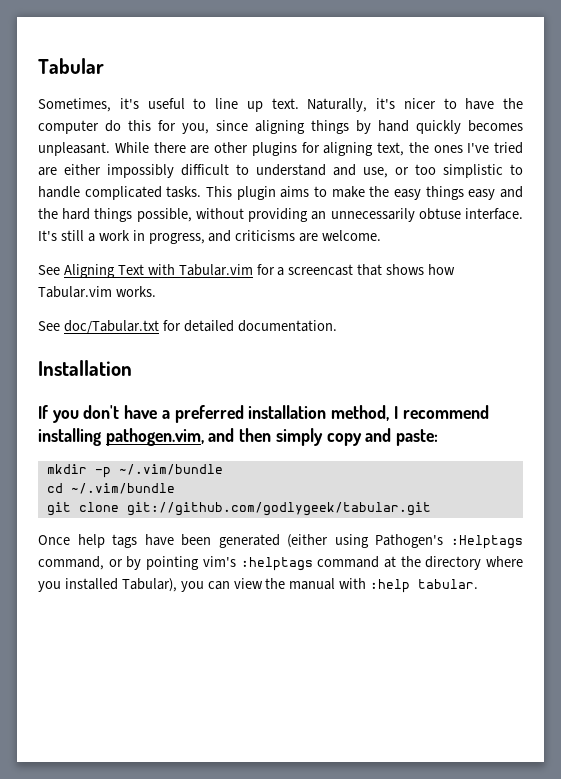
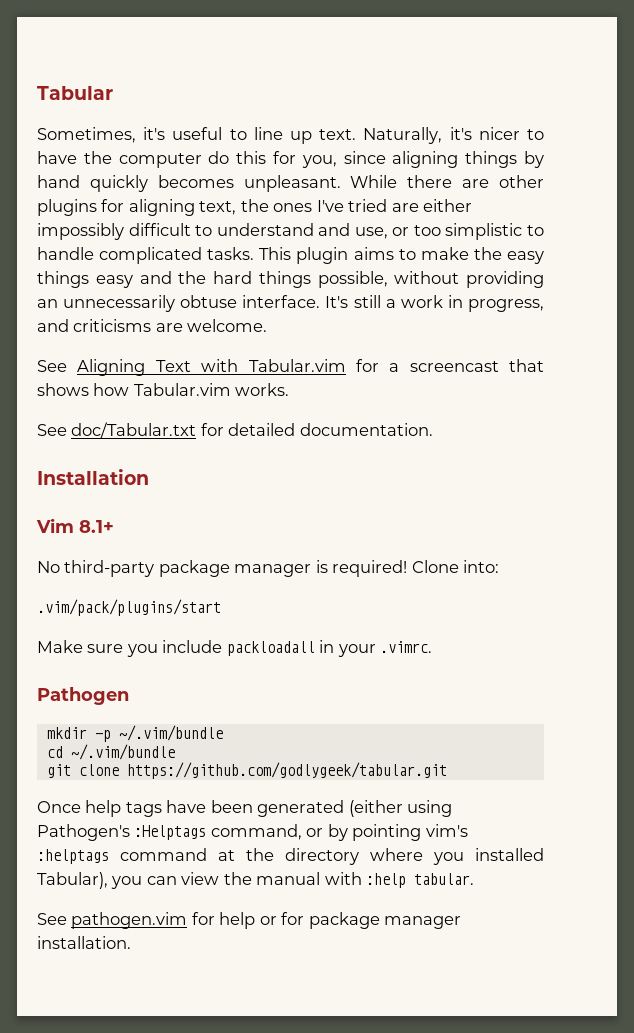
- If you don't have a preferred installation method, I recommend installing pathogen.vim, and then simply copy and paste:
+ Vim 8.1+
+ No third-party package manager is required! Clone into:
+ .vim/pack/plugins/start
+ Make sure you include packloadall in your .vimrc.
+ Pathogen
- git clone git://github.com/godlygeek/tabular.git
+ git clone https://github.com/godlygeek/tabular.git
+ See pathogen.vim for help or for package manager installation.

